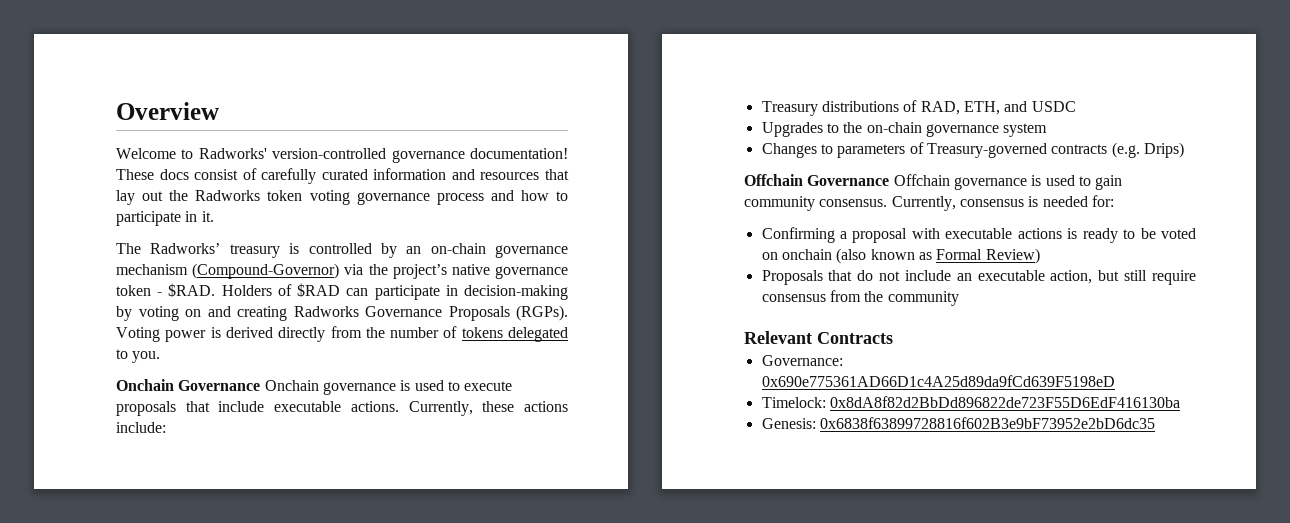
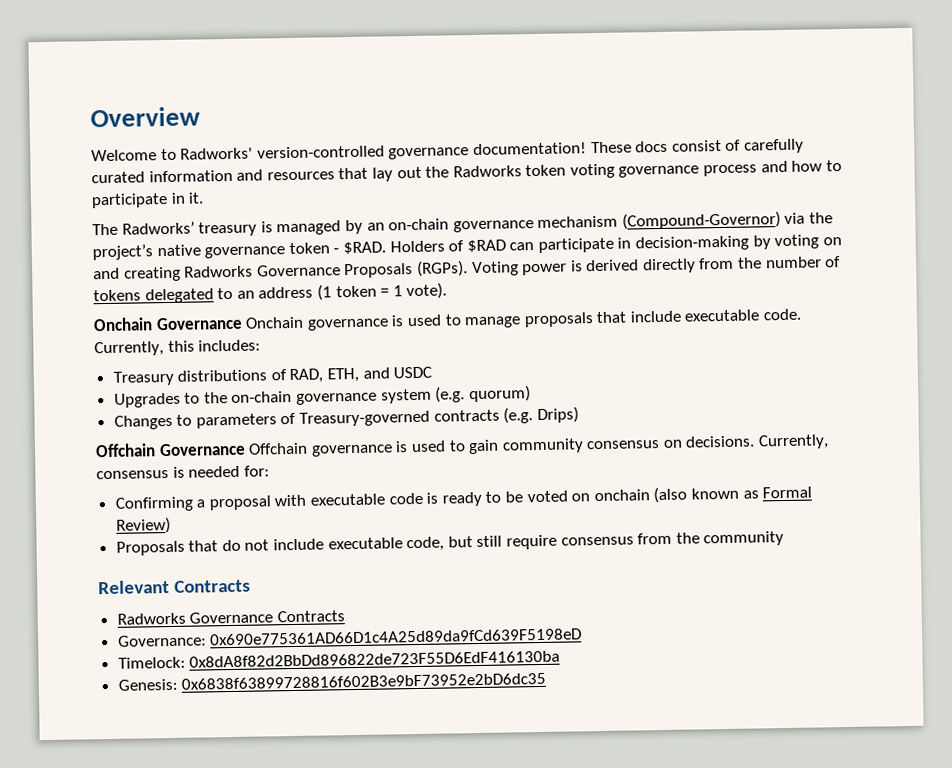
- The Radworks’ treasury is controlled by an on-chain governance mechanism (Compound-Governor) via the project’s native governance token - $RAD.
+ The Radworks’ treasury is managed by an on-chain governance mechanism (Compound-Governor) via the project’s native governance token - $RAD.
- Voting power is derived directly from the number of tokens delegated to you.
+ Voting power is derived directly from the number of tokens delegated to an address (1 token = 1 vote).
- Onchain Governance Onchain governance is used to execute proposals that include executable actions. Currently, these actions include:
+ Onchain Governance Onchain governance is used to manage proposals that include executable code. Currently, this includes:
- Upgrades to the on-chain governance system
+ Upgrades to the on-chain governance system (e.g. quorum)
- Offchain Governance Offchain governance is used to gain community consensus.
+ Offchain Governance Offchain governance is used to gain community consensus on decisions.
- Confirming a proposal with executable actions is ready to be voted on onchain (also known as Formal Review)
+ Confirming a proposal with executable code is ready to be voted on onchain (also known as Formal Review)
- Proposals that do not include an executable action, but still require consensus from the community
+ Proposals that do not include executable code, but still require consensus from the community
+ Radworks Governance Contracts

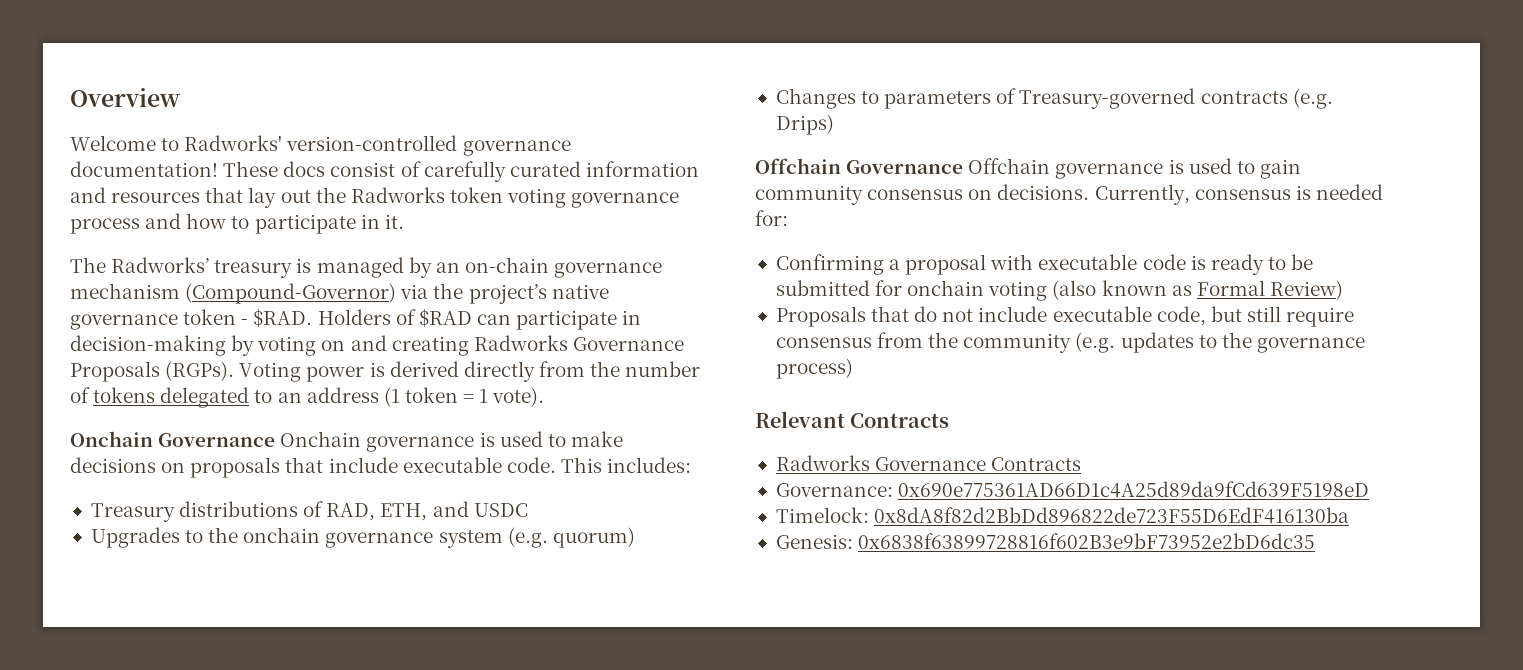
- Onchain Governance Onchain governance is used to manage proposals that include executable code.
+ Onchain Governance Onchain governance is used to make decisions on proposals that include executable code.
- Currently, this includes:
+ This includes:
- Upgrades to the on-chain governance system (e.g. quorum)
+ Upgrades to the onchain governance system (e.g. quorum)
- Confirming a proposal with executable code is ready to be voted on onchain (also known as Formal Review)
+ Confirming a proposal with executable code is ready to be submitted for onchain voting (also known as Formal Review)
- Proposals that do not include executable code, but still require consensus from the community
+ Proposals that do not include executable code, but still require consensus from the community (e.g. updates to the governance process)

